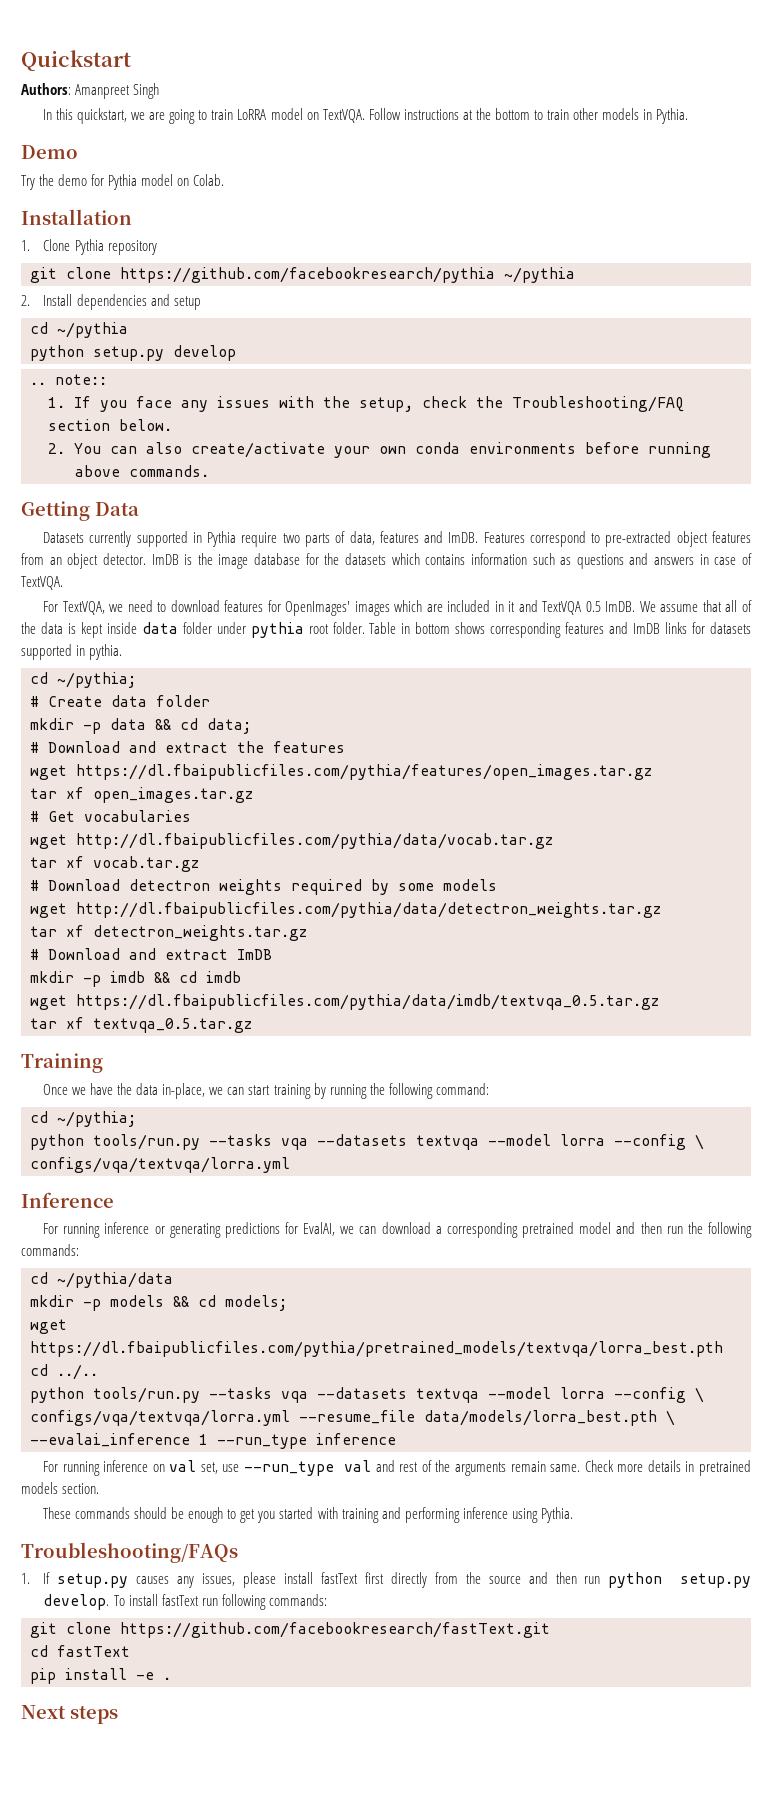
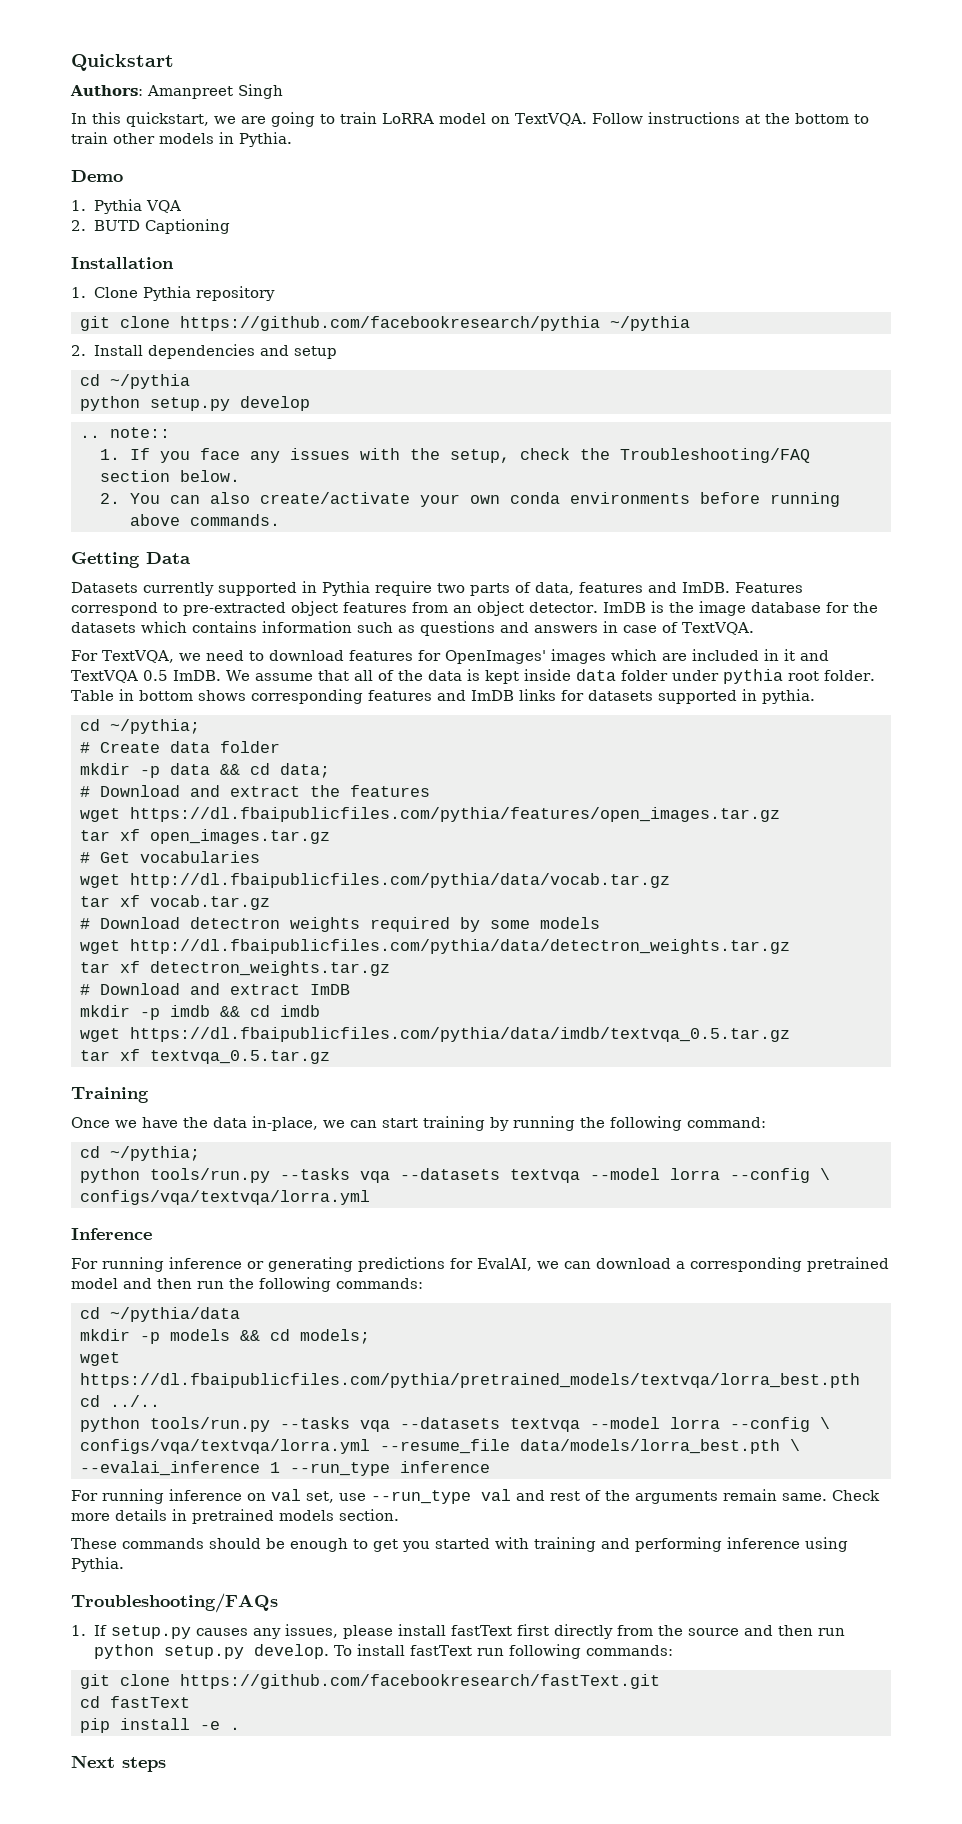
- Try the demo for Pythia model on Colab.
+ 1. Pythia VQA
+ 2. BUTD Captioning

